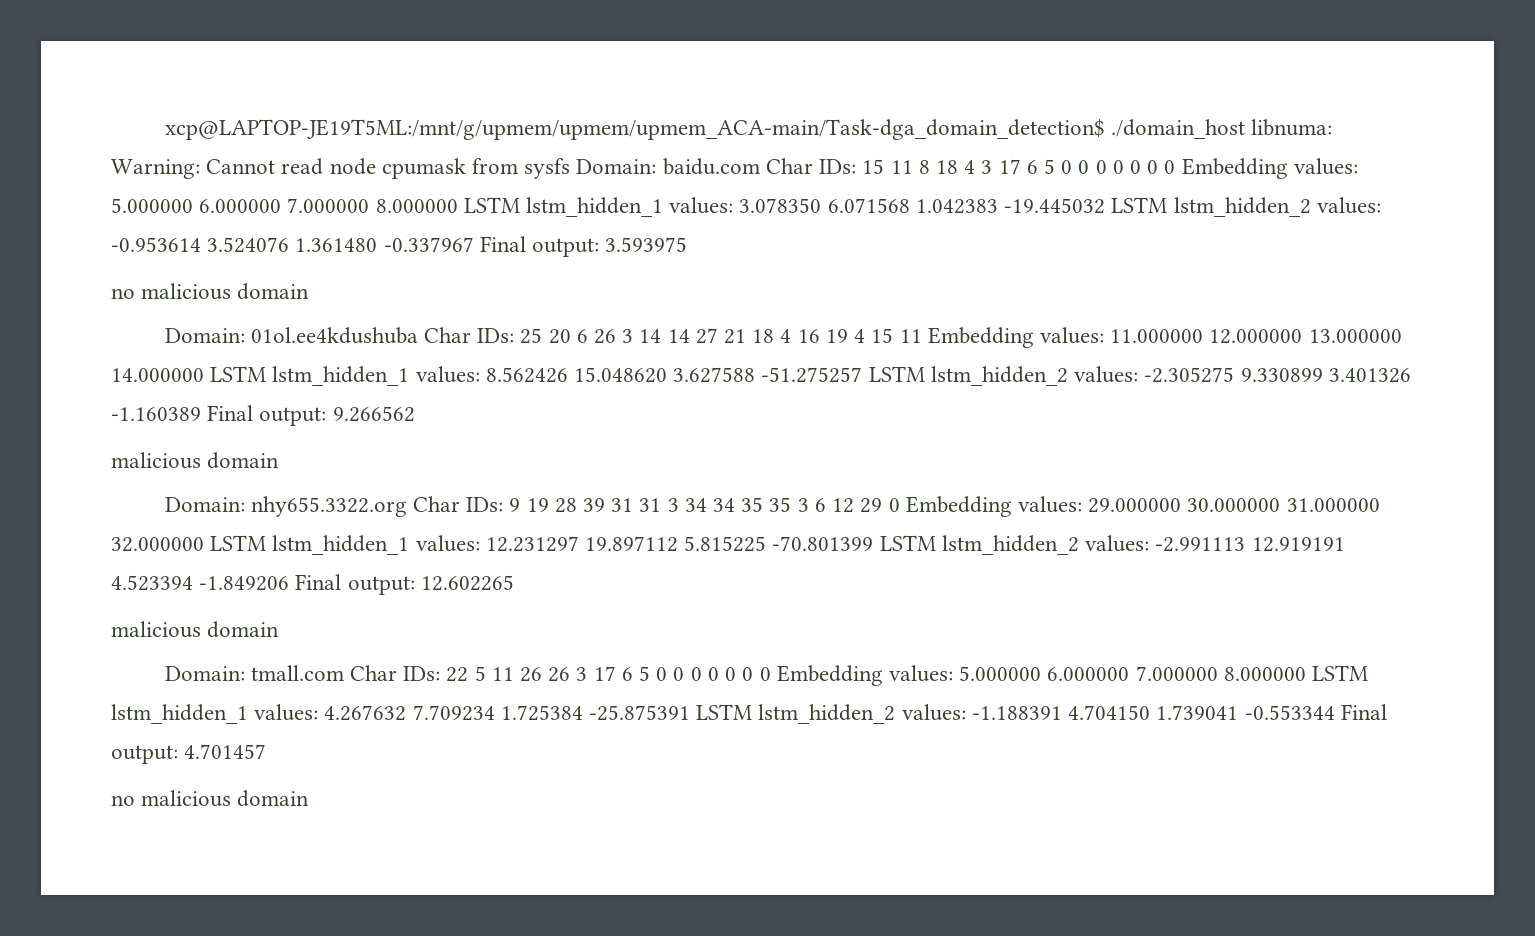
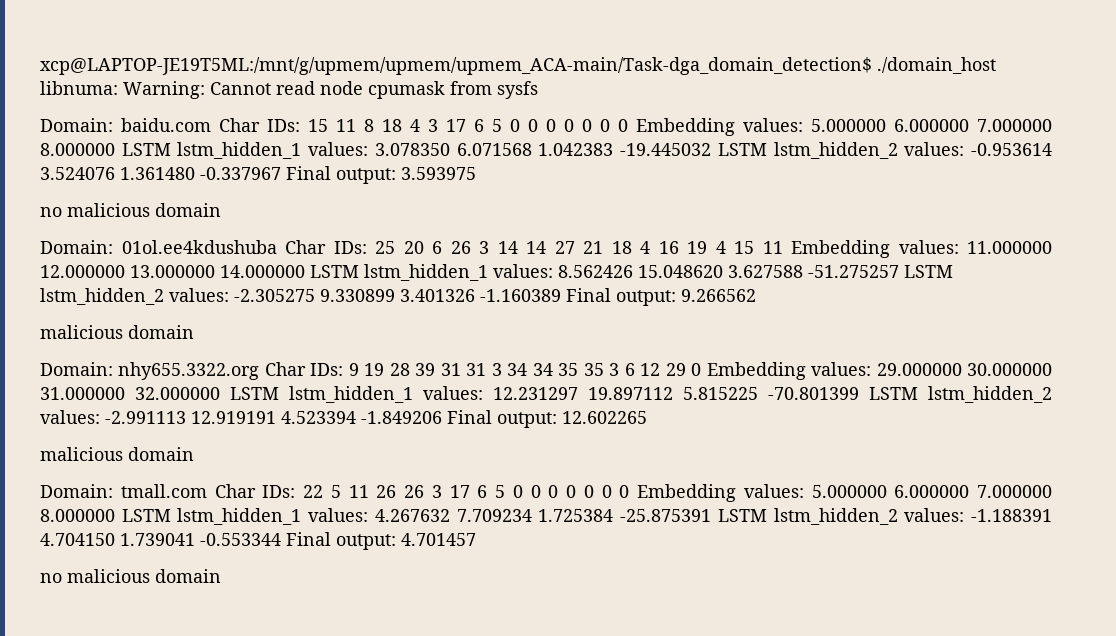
- xcp@LAPTOP-JE19T5ML:/mnt/g/upmem/upmem/upmem_ACA-main/Task-dga_domain_detection$ ./domain_host libnuma: Warning: Cannot read node cpumask from sysfs Domain: baidu.com Char IDs: 15 11 8 18 4 3 17 6 5 0 0 0 0 0 0 0 Embedding values: 5.000000 6.000000 7.000000 8.000000 LSTM lstm_hidden_1 values: 3.078350 6.071568 1.042383 -19.445032 LSTM lstm_hidden_2 values: -0.953614 3.524076 1.361480 -0.337967 Final output: 3.593975
+ xcp@LAPTOP-JE19T5ML:/mnt/g/upmem/upmem/upmem_ACA-main/Task-dga_domain_detection$ ./domain_host libnuma: Warning: Cannot read node cpumask from sysfs
+ Domain: baidu.com Char IDs: 15 11 8 18 4 3 17 6 5 0 0 0 0 0 0 0 Embedding values: 5.000000 6.000000 7.000000 8.000000 LSTM lstm_hidden_1 values: 3.078350 6.071568 1.042383 -19.445032 LSTM lstm_hidden_2 values: -0.953614 3.524076 1.361480 -0.337967 Final output: 3.593975

